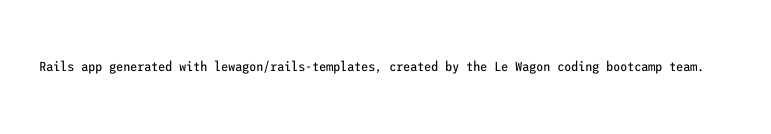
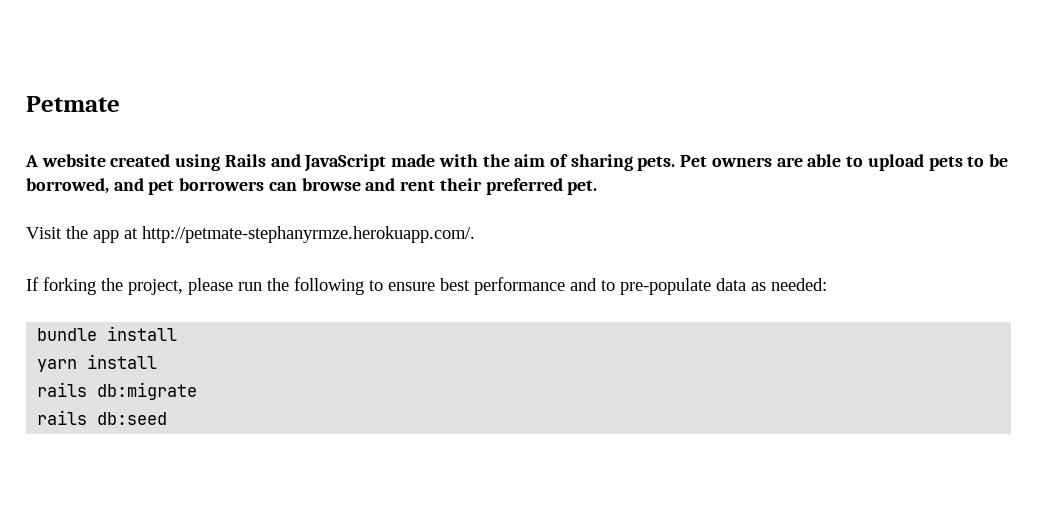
- Rails app generated with lewagon/rails-templates, created by the Le Wagon coding bootcamp team.
+ Petmate
+ A website created using Rails and JavaScript made with the aim of sharing pets. Pet owners are able to upload pets to be borrowed, and pet borrowers can browse and rent their preferred pet.
+ Visit the app at http://petmate-stephanyrmze.herokuapp.com/.
+ If forking the project, please run the following to ensure best performance and to pre-populate data as needed:
+ bundle install
+ yarn install
+ rails db:migrate
+ rails db:seed

